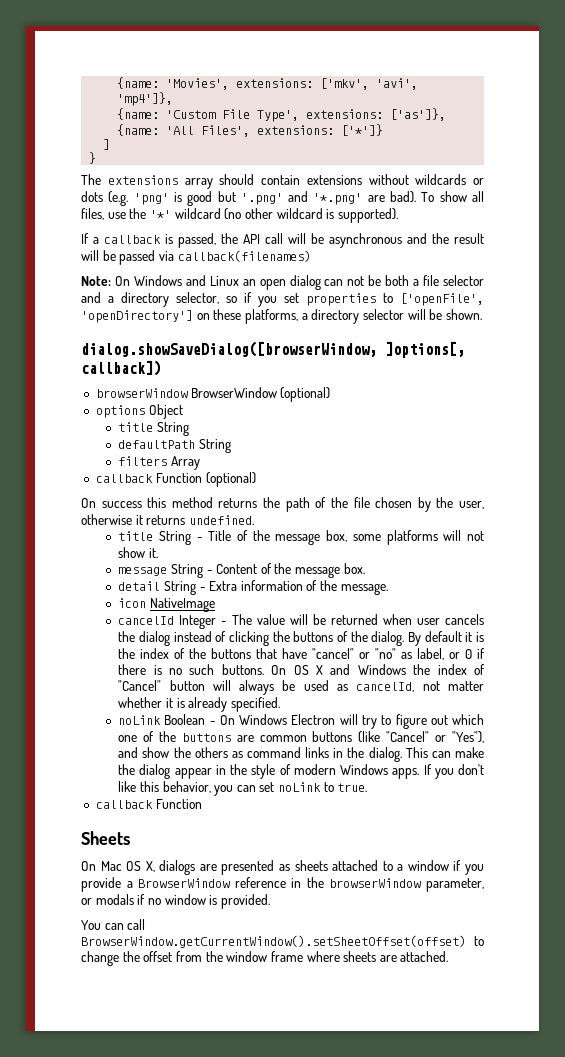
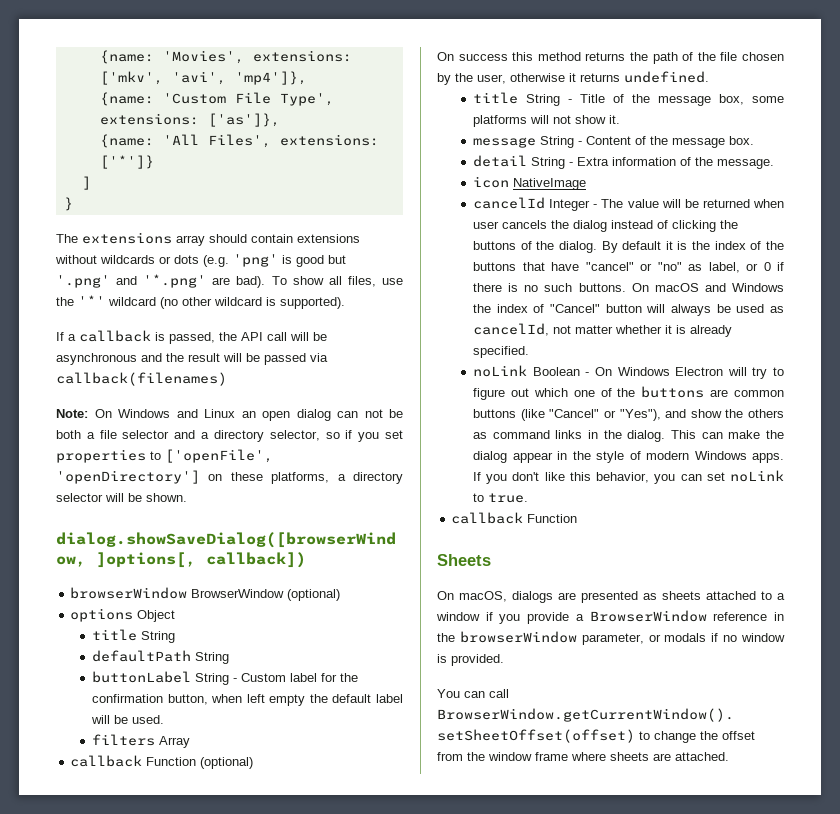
+ buttonLabel String - Custom label for the confirmation button, when left empty the default label will be used.
- On OS X and Windows the index of "Cancel" button will always be used as cancelId, not matter whether it is already specified.
+ On macOS and Windows the index of "Cancel" button will always be used as cancelId, not matter whether it is already specified.
- On Mac OS X, dialogs are presented as sheets attached to a window if you provide a BrowserWindow reference in the browserWindow parameter, or modals if no window is provided.
+ On macOS, dialogs are presented as sheets attached to a window if you provide a BrowserWindow reference in the browserWindow parameter, or modals if no window is provided.

